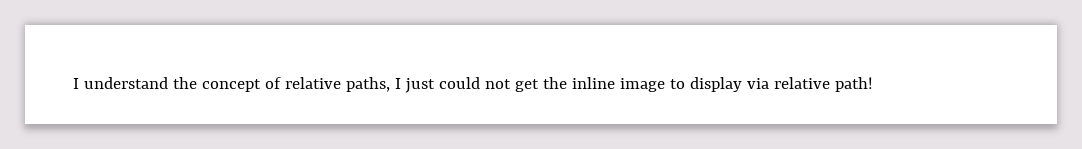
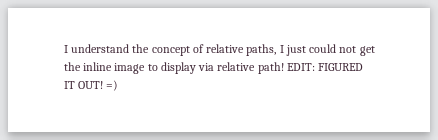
+ EDIT: FIGURED IT OUT! =)

